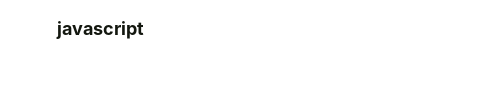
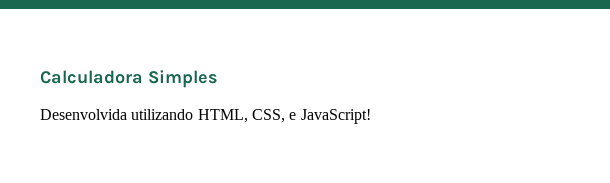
- javascript
+ Calculadora Simples
+ Desenvolvida utilizando HTML, CSS, e JavaScript!

